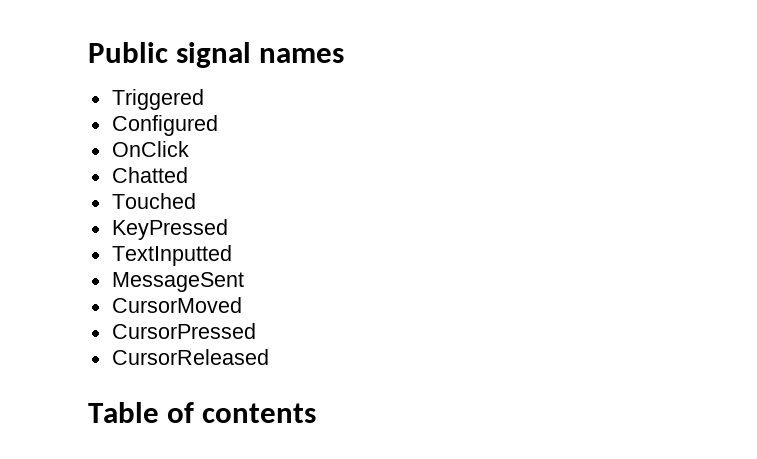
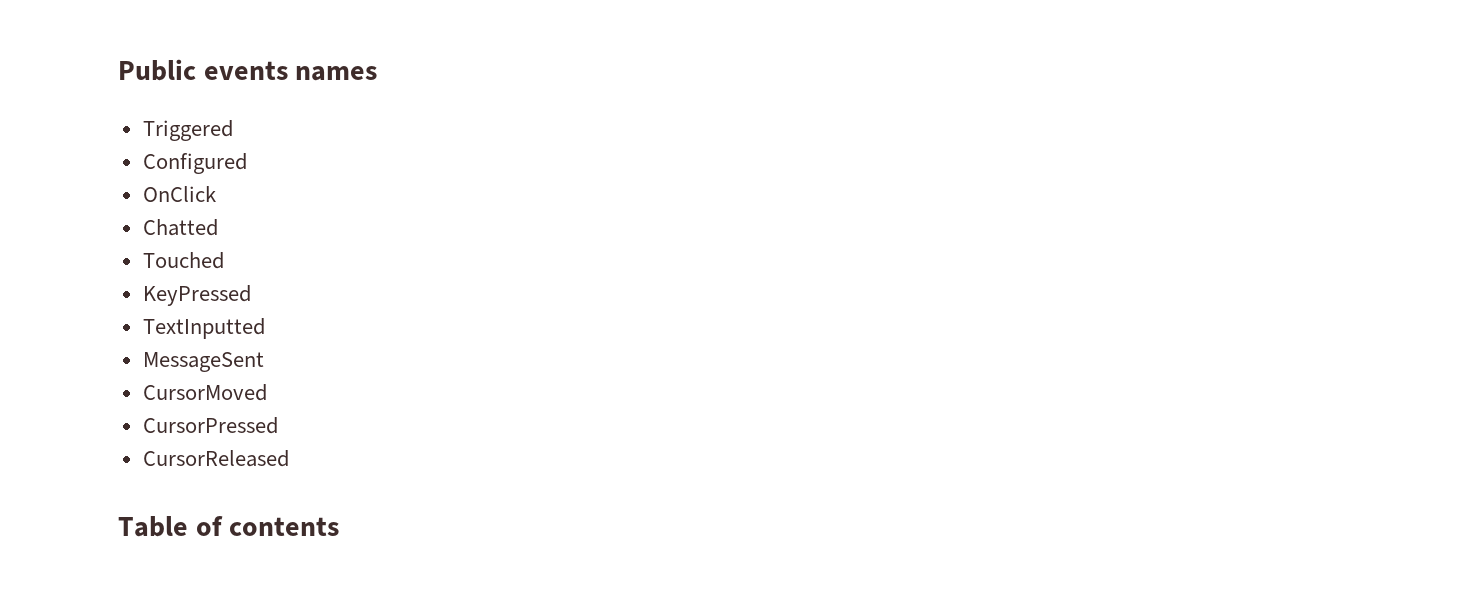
- Public signal names
+ Public events names

